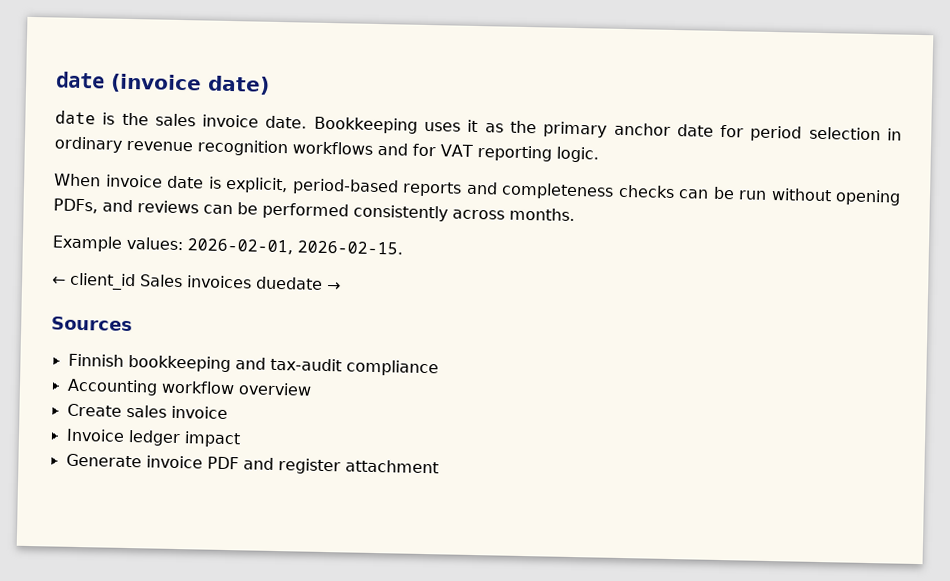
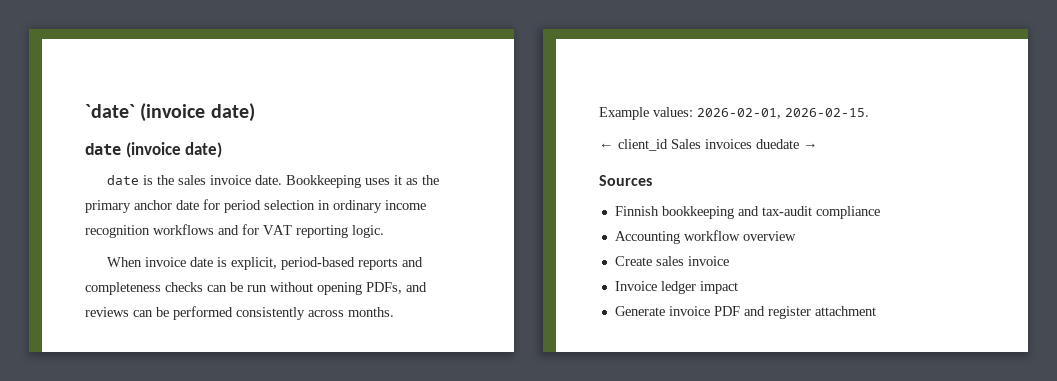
+ `date` (invoice date)
- Bookkeeping uses it as the primary anchor date for period selection in ordinary revenue recognition workflows and for VAT reporting logic.
+ Bookkeeping uses it as the primary anchor date for period selection in ordinary income recognition workflows and for VAT reporting logic.

